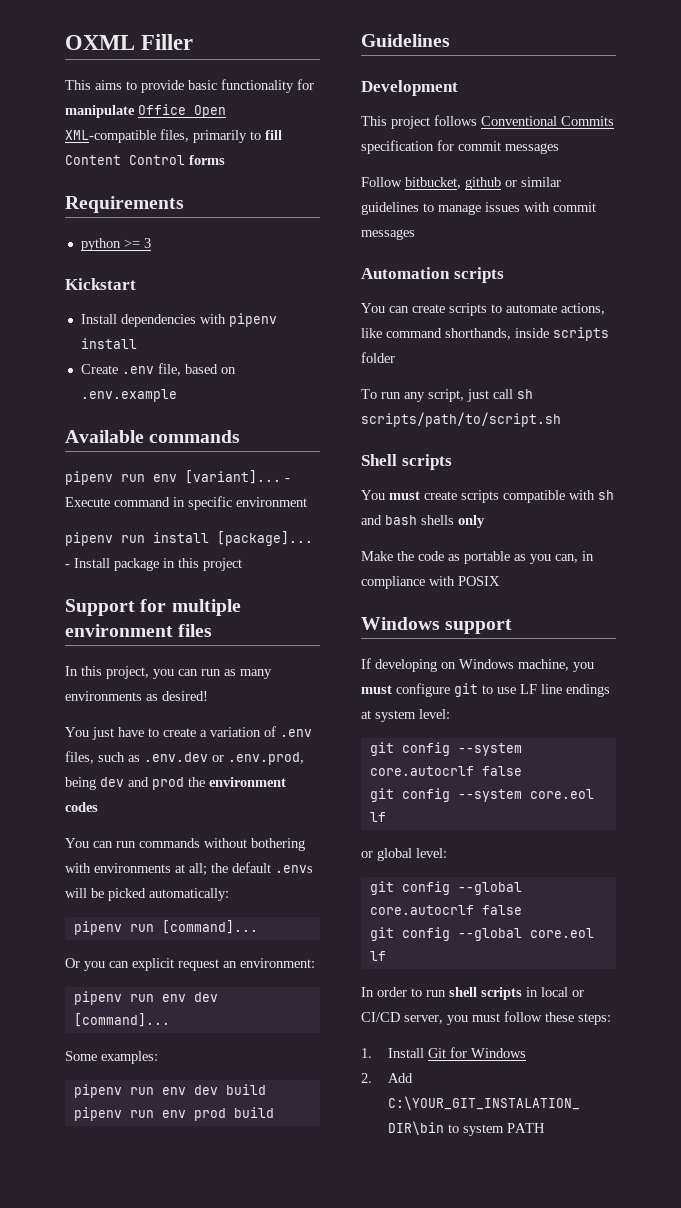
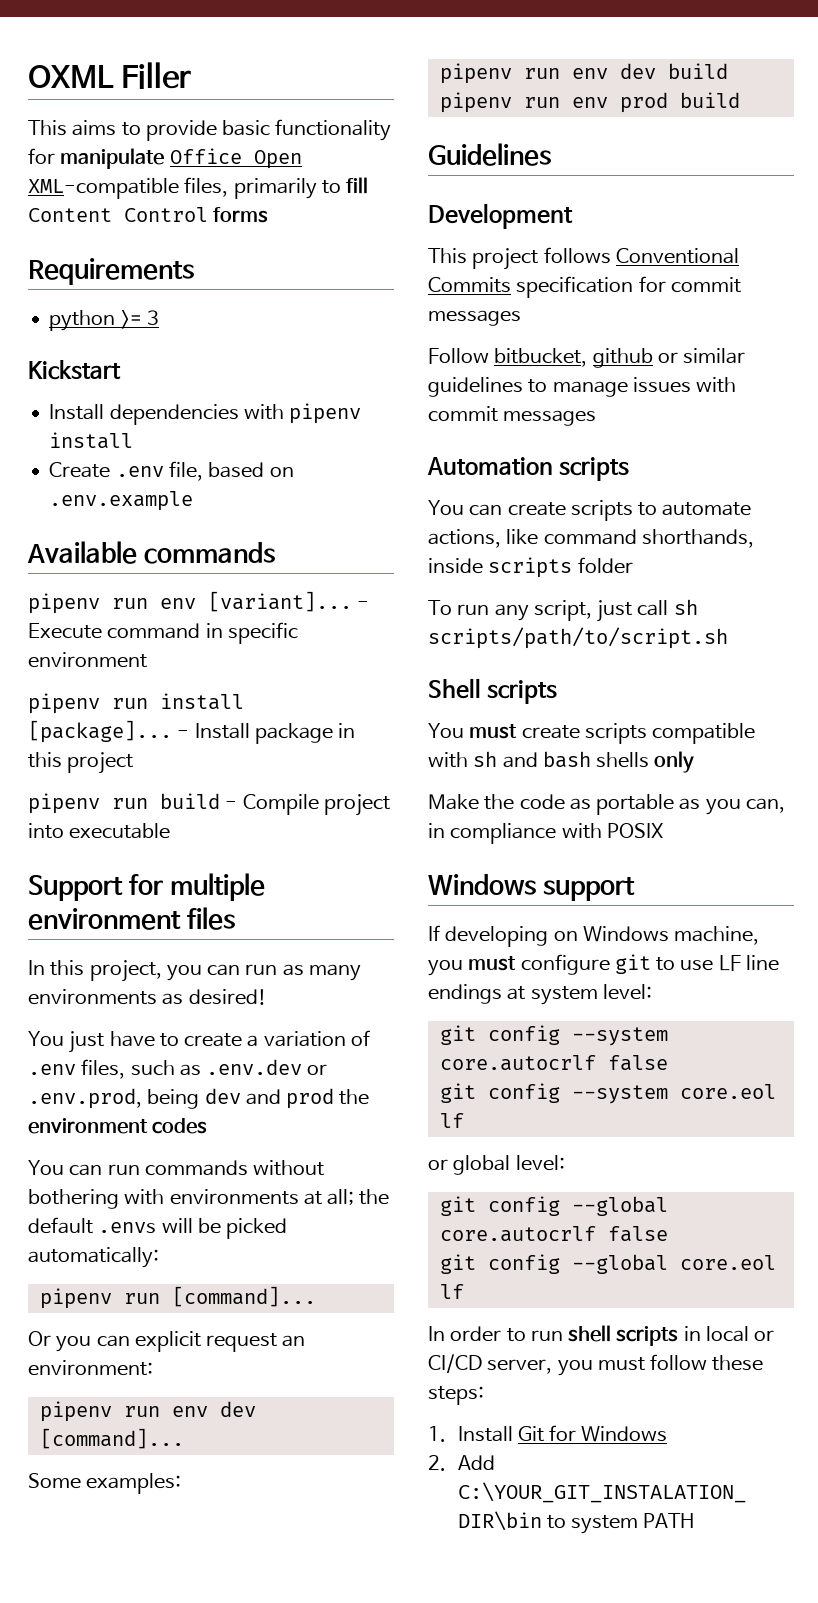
+ pipenv run build - Compile project into executable

